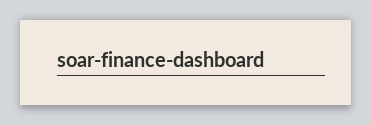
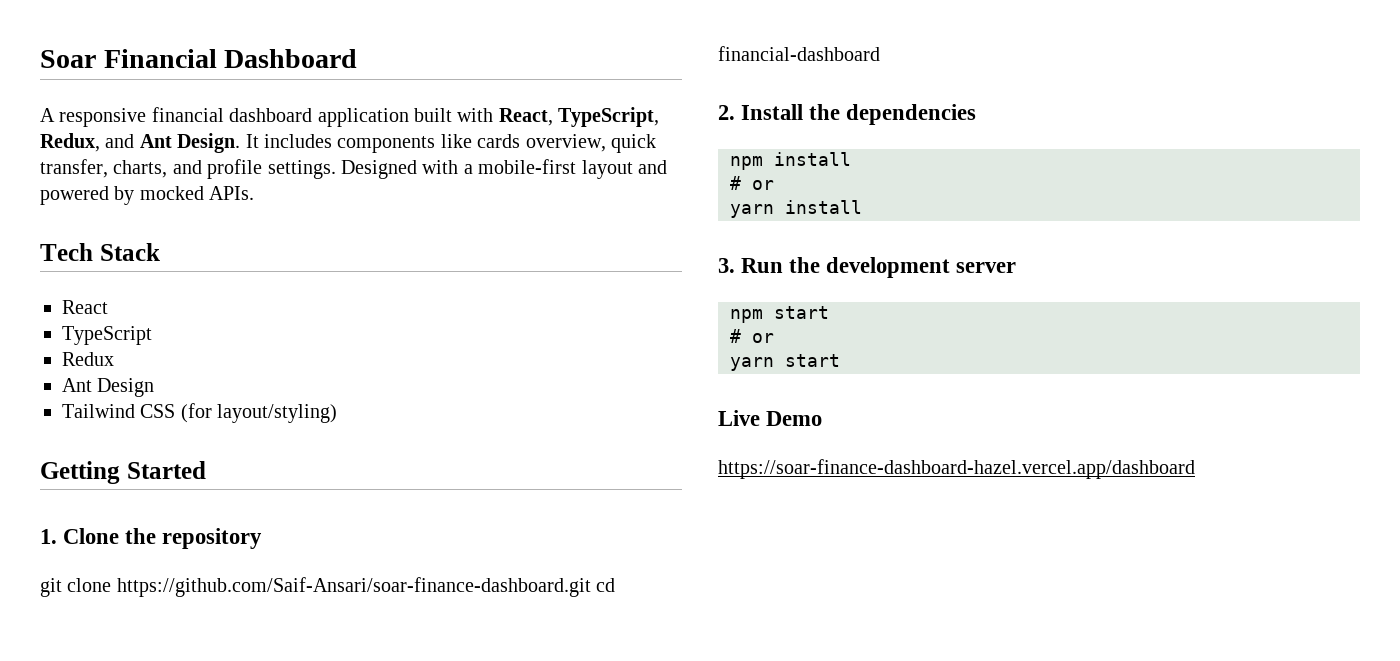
- soar-finance-dashboard
+ Soar Financial Dashboard
+ A responsive financial dashboard application built with React, TypeScript, Redux, and Ant Design. It includes components like cards overview, quick transfer, charts, and profile settings. Designed with a mobile-first layout and powered by mocked APIs.
+ Tech Stack
+ React
+ TypeScript
+ Redux
+ Ant Design
+ Tailwind CSS (for layout/styling)
+ Getting Started
+ 1. Clone the repository
+ git clone https://github.com/Saif-Ansari/soar-finance-dashboard.git cd financial-dashboard
+ 2. Install the dependencies
+ npm install
+ # or
+ yarn install
+ 3. Run the development server
+ npm start
+ # or
+ yarn start
+ Live Demo
+ https://soar-finance-dashboard-hazel.vercel.app/dashboard

